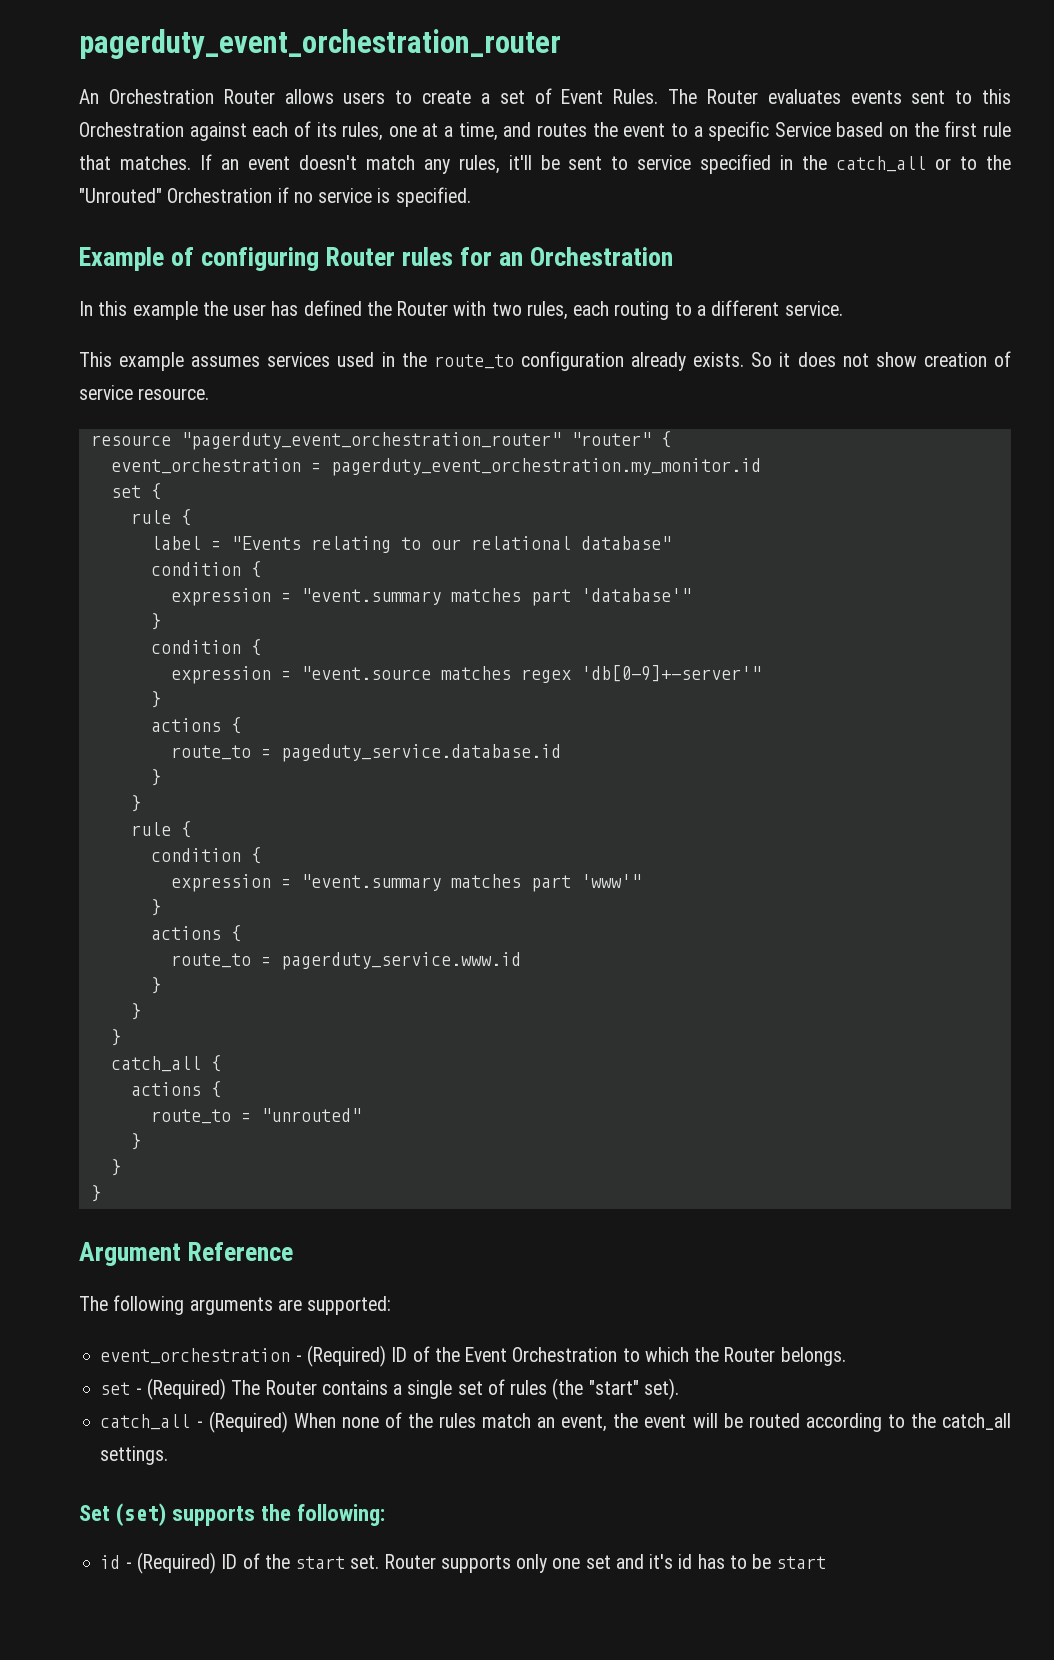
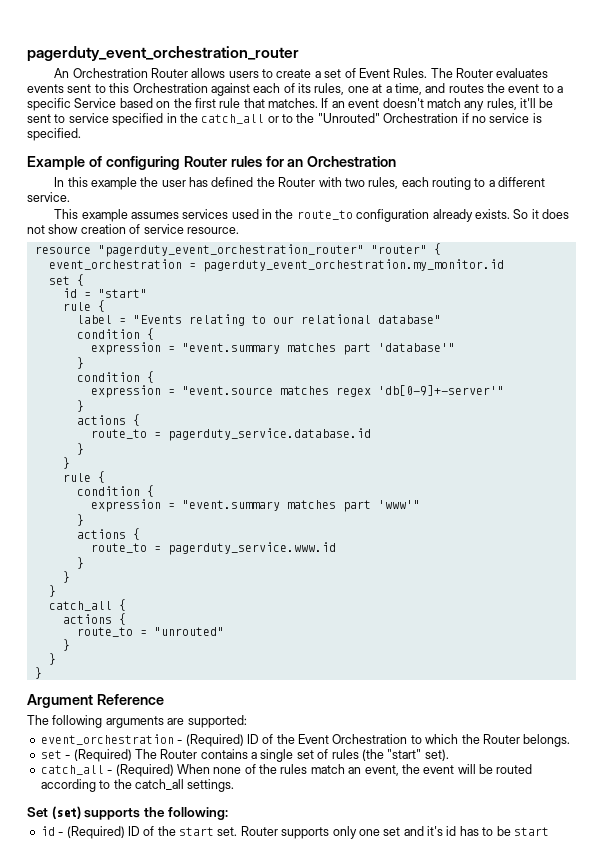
+ id = "start"
- route_to = pageduty_service.database.id
+ route_to = pagerduty_service.database.id

